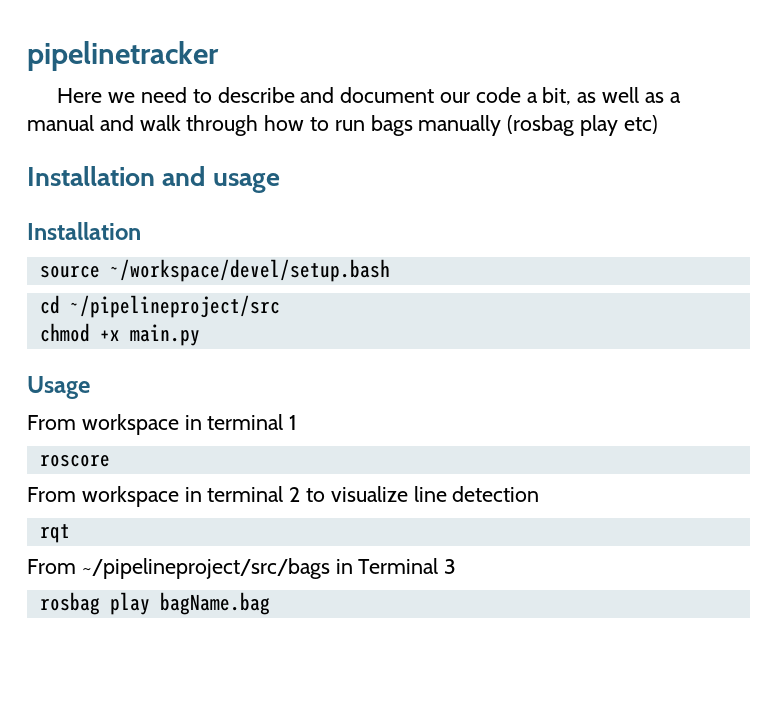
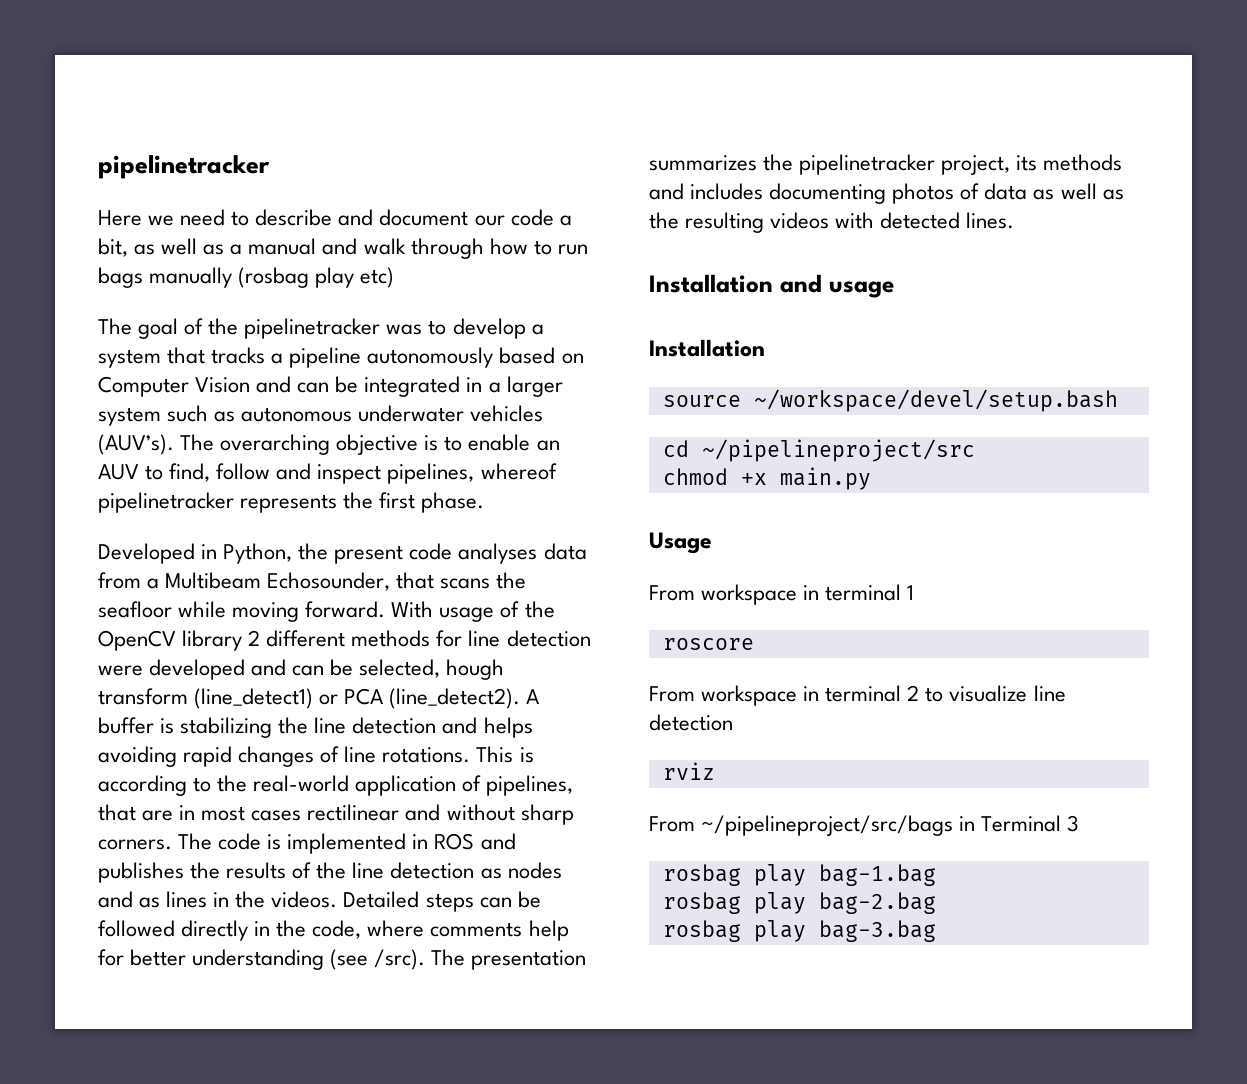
+ The goal of the pipelinetracker was to develop a system that tracks a pipeline autonomously based on Computer Vision and can be integrated in a larger system such as autonomous underwater vehicles (AUV’s). The overarching objective is to enable an AUV to find, follow and inspect pipelines, whereof pipelinetracker represents the first phase.
+ Developed in Python, the present code analyses data from a Multibeam Echosounder, that scans the seafloor while moving forward. With usage of the OpenCV library 2 different methods for line detection were developed and can be selected, hough transform (line_detect1) or PCA (line_detect2). A buffer is stabilizing the line detection and helps avoiding rapid changes of line rotations. This is according to the real-world application of pipelines, that are in most cases rectilinear and without sharp corners. The code is implemented in ROS and publishes the results of the line detection as nodes and as lines in the videos. Detailed steps can be followed directly in the code, where comments help for better understanding (see /src). The presentation summarizes the pipelinetracker project, its methods and includes documenting photos of data as well as the resulting videos with detected lines.
- rqt
+ rviz
- rosbag play bagName.bag
+ rosbag play bag-1.bag
+ rosbag play bag-2.bag
+ rosbag play bag-3.bag

